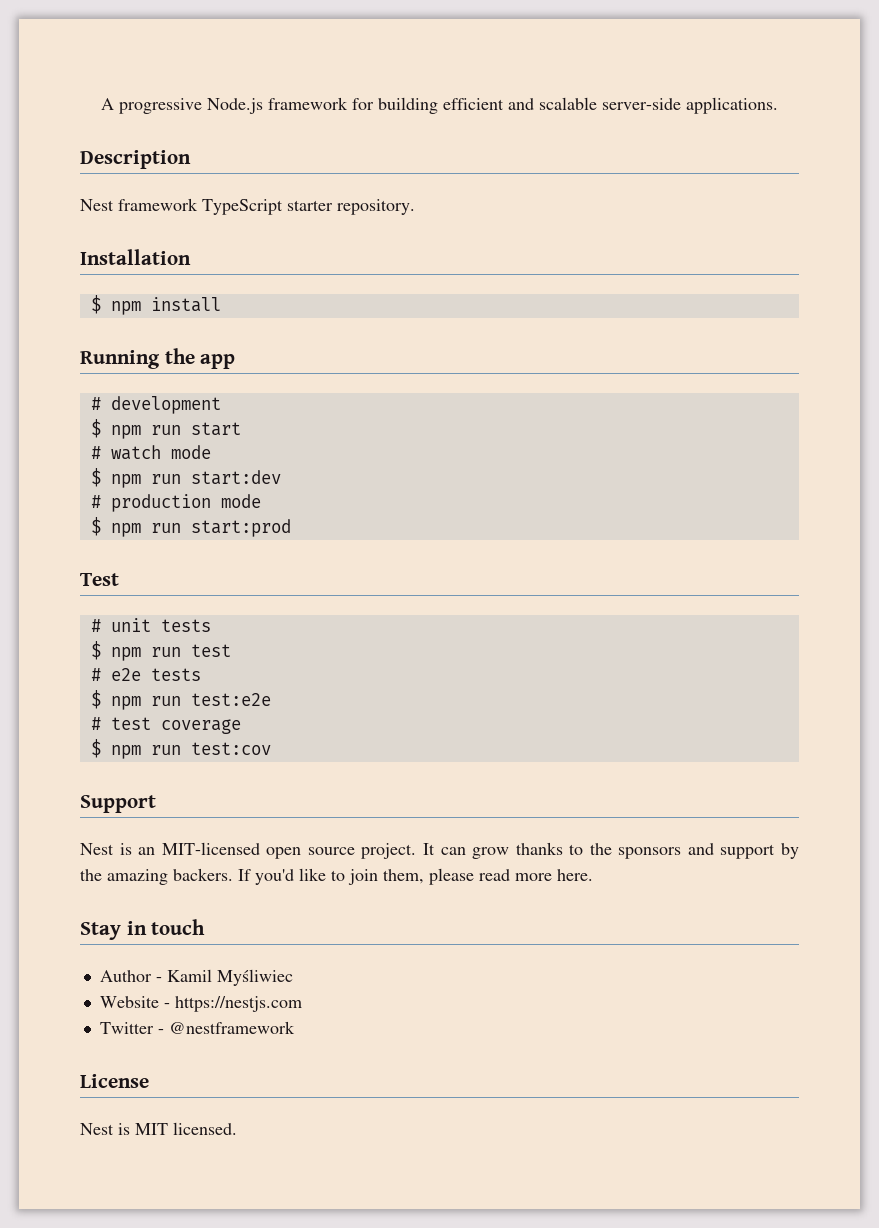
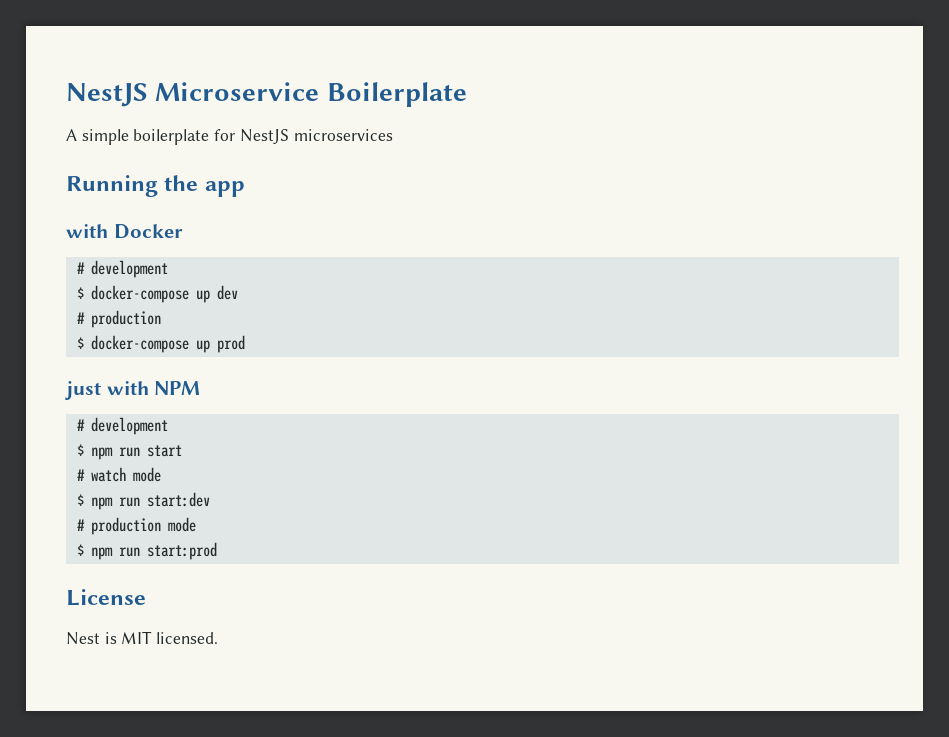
- A progressive Node.js framework for building efficient and scalable server-side applications.
- Description
- Nest framework TypeScript starter repository.
- Installation
- $ npm install
+ NestJS Microservice Boilerplate
+ A simple boilerplate for NestJS microservices
  Running the app
+ with Docker
+ # development
+ $ docker-compose up dev
+ # production
+ $ docker-compose up prod
+ just with NPM
- Test
- # unit tests
- $ npm run test
- # e2e tests
- $ npm run test:e2e
- # test coverage
- $ npm run test:cov
- Support
- Nest is an MIT-licensed open source project. It can grow thanks to the sponsors and support by the amazing backers. If you'd like to join them, please read more here.
- Stay in touch
- Author - Kamil Myśliwiec
- Website - https://nestjs.com
- Twitter - @nestframework

